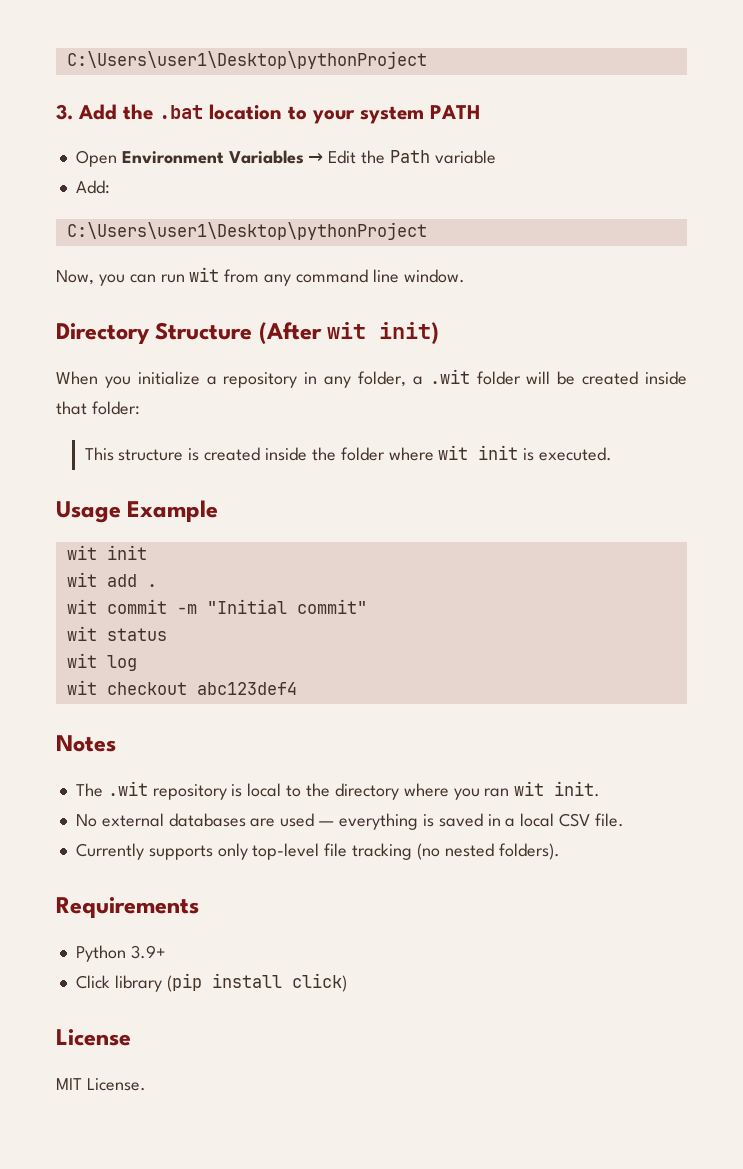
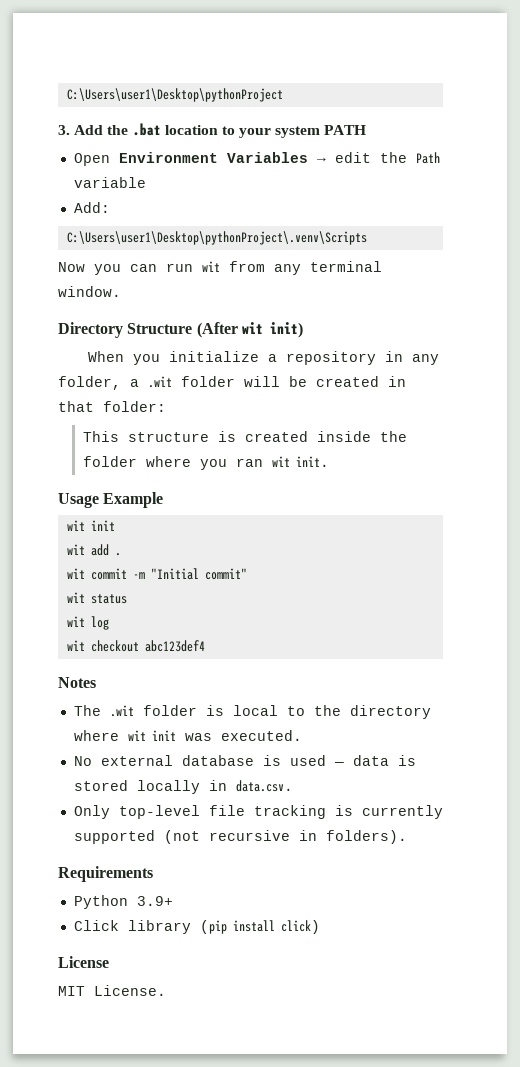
- Open Environment Variables → Edit the Path variable
+ Open Environment Variables → edit the Path variable
  Add:
- C:\Users\user1\Desktop\pythonProject
- Now, you can run wit from any command line window.
+ C:\Users\user1\Desktop\pythonProject\.venv\Scripts
+ Now you can run wit from any terminal window.
- When you initialize a repository in any folder, a .wit folder will be created inside that folder:
+ When you initialize a repository in any folder, a .wit folder will be created in that folder:
- This structure is created inside the folder where wit init is executed.
+ This structure is created inside the folder where you ran wit init.
- The .wit repository is local to the directory where you ran wit init.
- No external databases are used — everything is saved in a local CSV file.
- Currently supports only top-level file tracking (no nested folders).
+ The .wit folder is local to the directory where wit init was executed.
+ No external database is used — data is stored locally in data.csv.
+ Only top-level file tracking is currently supported (not recursive in folders).

